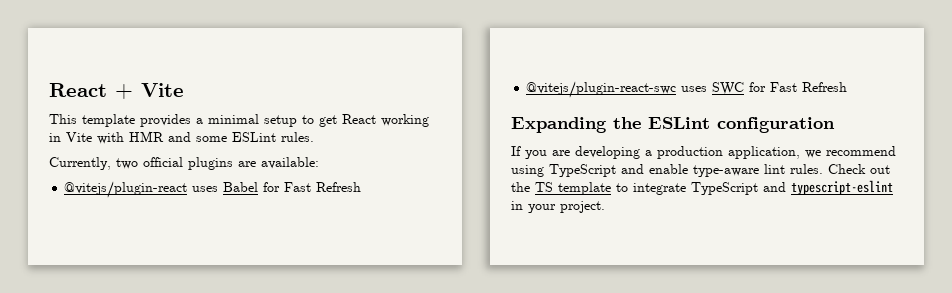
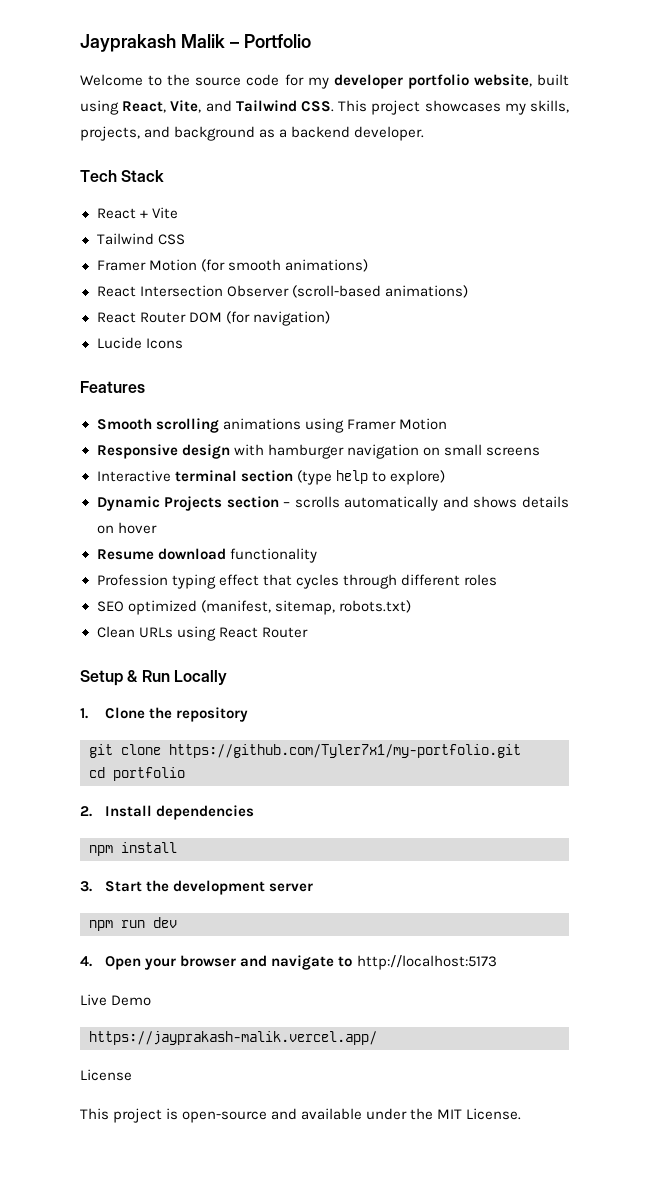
+ Jayprakash Malik – Portfolio
+ Welcome to the source code for my developer portfolio website, built using React, Vite, and Tailwind CSS. This project showcases my skills, projects, and background as a backend developer.
+ Tech Stack
  React + Vite
- This template provides a minimal setup to get React working in Vite with HMR and some ESLint rules.
- Currently, two official plugins are available:
- @vitejs/plugin-react uses Babel for Fast Refresh
- @vitejs/plugin-react-swc uses SWC for Fast Refresh
- Expanding the ESLint configuration
- If you are developing a production application, we recommend using TypeScript and enable type-aware lint rules. Check out the TS template to integrate TypeScript and typescript-eslint in your project.
+ Tailwind CSS
+ Framer Motion (for smooth animations)
+ React Intersection Observer (scroll-based animations)
+ React Router DOM (for navigation)
+ Lucide Icons
+ Features
+ Smooth scrolling animations using Framer Motion
+ Responsive design with hamburger navigation on small screens
+ Interactive terminal section (type help to explore)
+ Dynamic Projects section – scrolls automatically and shows details on hover
+ Resume download functionality
+ Profession typing effect that cycles through different roles
+ SEO optimized (manifest, sitemap, robots.txt)
+ Clean URLs using React Router
+ Setup & Run Locally
+ 1. Clone the repository
+ git clone https://github.com/Tyler7x1/my-portfolio.git
+ cd portfolio
+ 2. Install dependencies
+ npm install
+ 3. Start the development server
+ npm run dev
+ 4. Open your browser and navigate to http://localhost:5173
+ Live Demo
+ https://jayprakash-malik.vercel.app/
+ License
+ This project is open-source and available under the MIT License.

